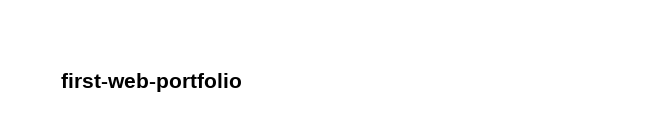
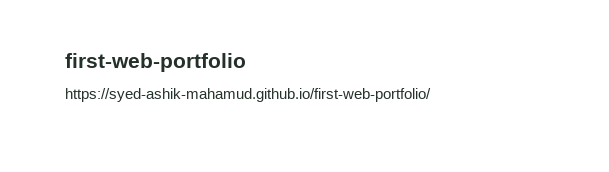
+ https://syed-ashik-mahamud.github.io/first-web-portfolio/

